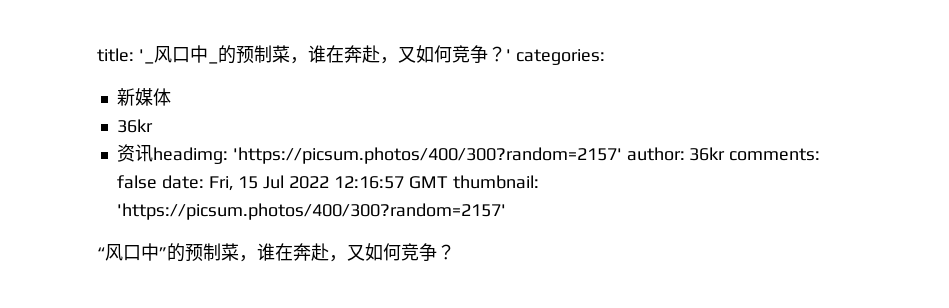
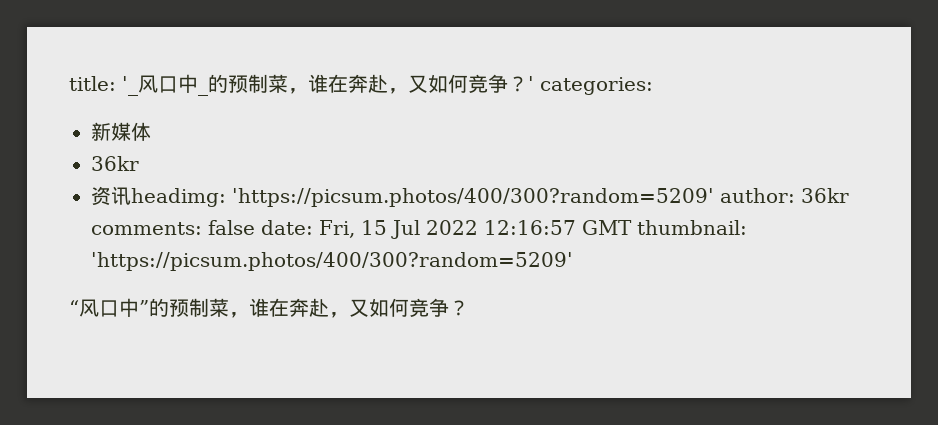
- 资讯headimg: 'https://picsum.photos/400/300?random=2157' author: 36kr comments: false date: Fri, 15 Jul 2022 12:16:57 GMT thumbnail: 'https://picsum.photos/400/300?random=2157'
+ 资讯headimg: 'https://picsum.photos/400/300?random=5209' author: 36kr comments: false date: Fri, 15 Jul 2022 12:16:57 GMT thumbnail: 'https://picsum.photos/400/300?random=5209'

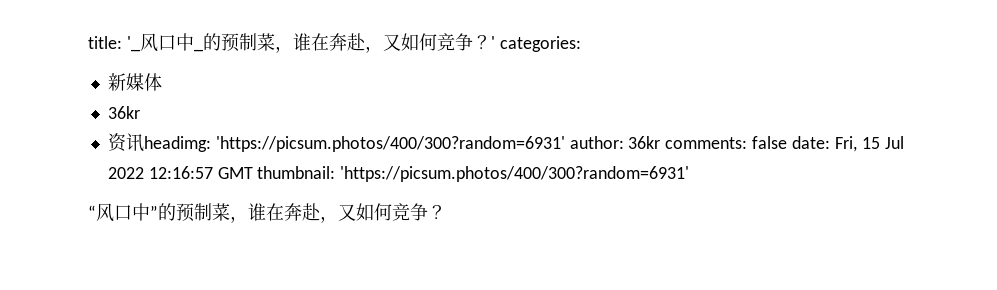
- 资讯headimg: 'https://picsum.photos/400/300?random=5209' author: 36kr comments: false date: Fri, 15 Jul 2022 12:16:57 GMT thumbnail: 'https://picsum.photos/400/300?random=5209'
+ 资讯headimg: 'https://picsum.photos/400/300?random=6931' author: 36kr comments: false date: Fri, 15 Jul 2022 12:16:57 GMT thumbnail: 'https://picsum.photos/400/300?random=6931'

